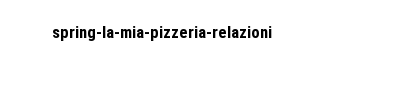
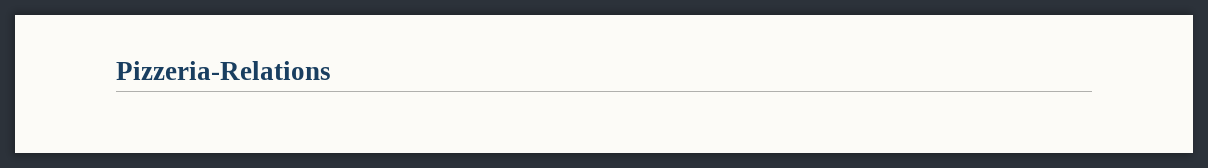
- spring-la-mia-pizzeria-relazioni
+ Pizzeria-Relations

